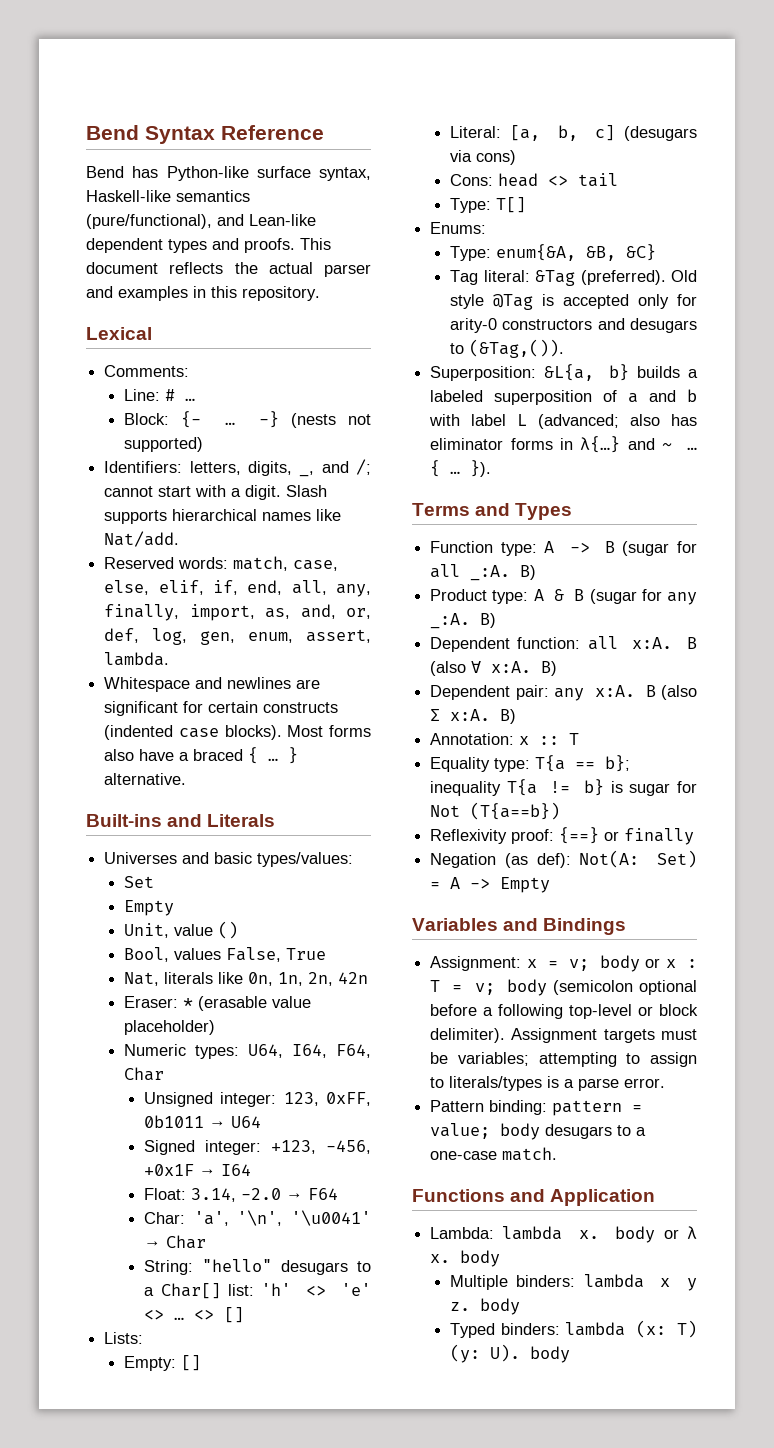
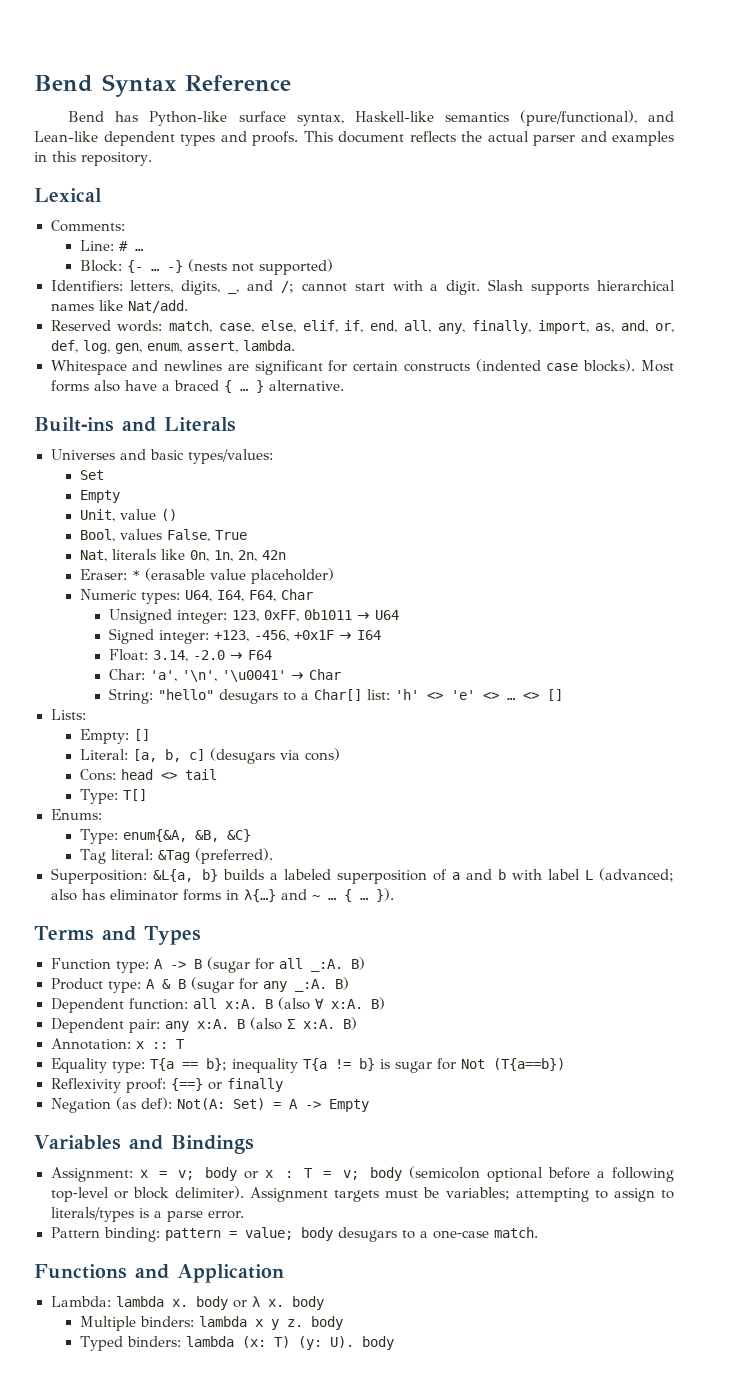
- Old style @Tag is accepted only for arity‑0 constructors and desugars to (&Tag,()).

